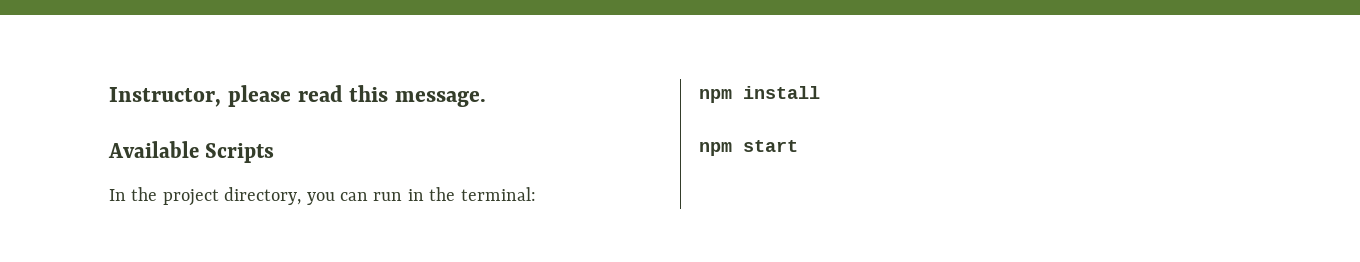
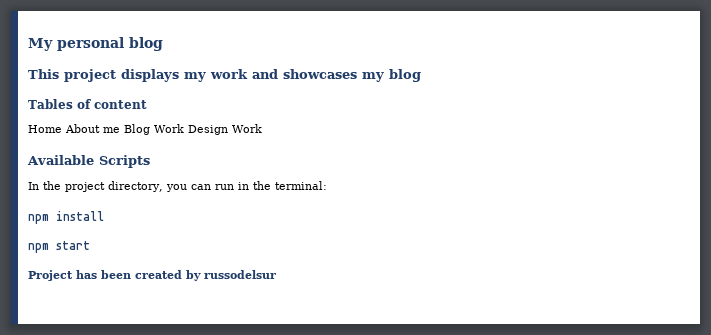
- Instructor, please read this message.
+ My personal blog
+ This project displays my work and showcases my blog
+ Tables of content
+ Home About me Blog Work Design Work
+ Project has been created by russodelsur

